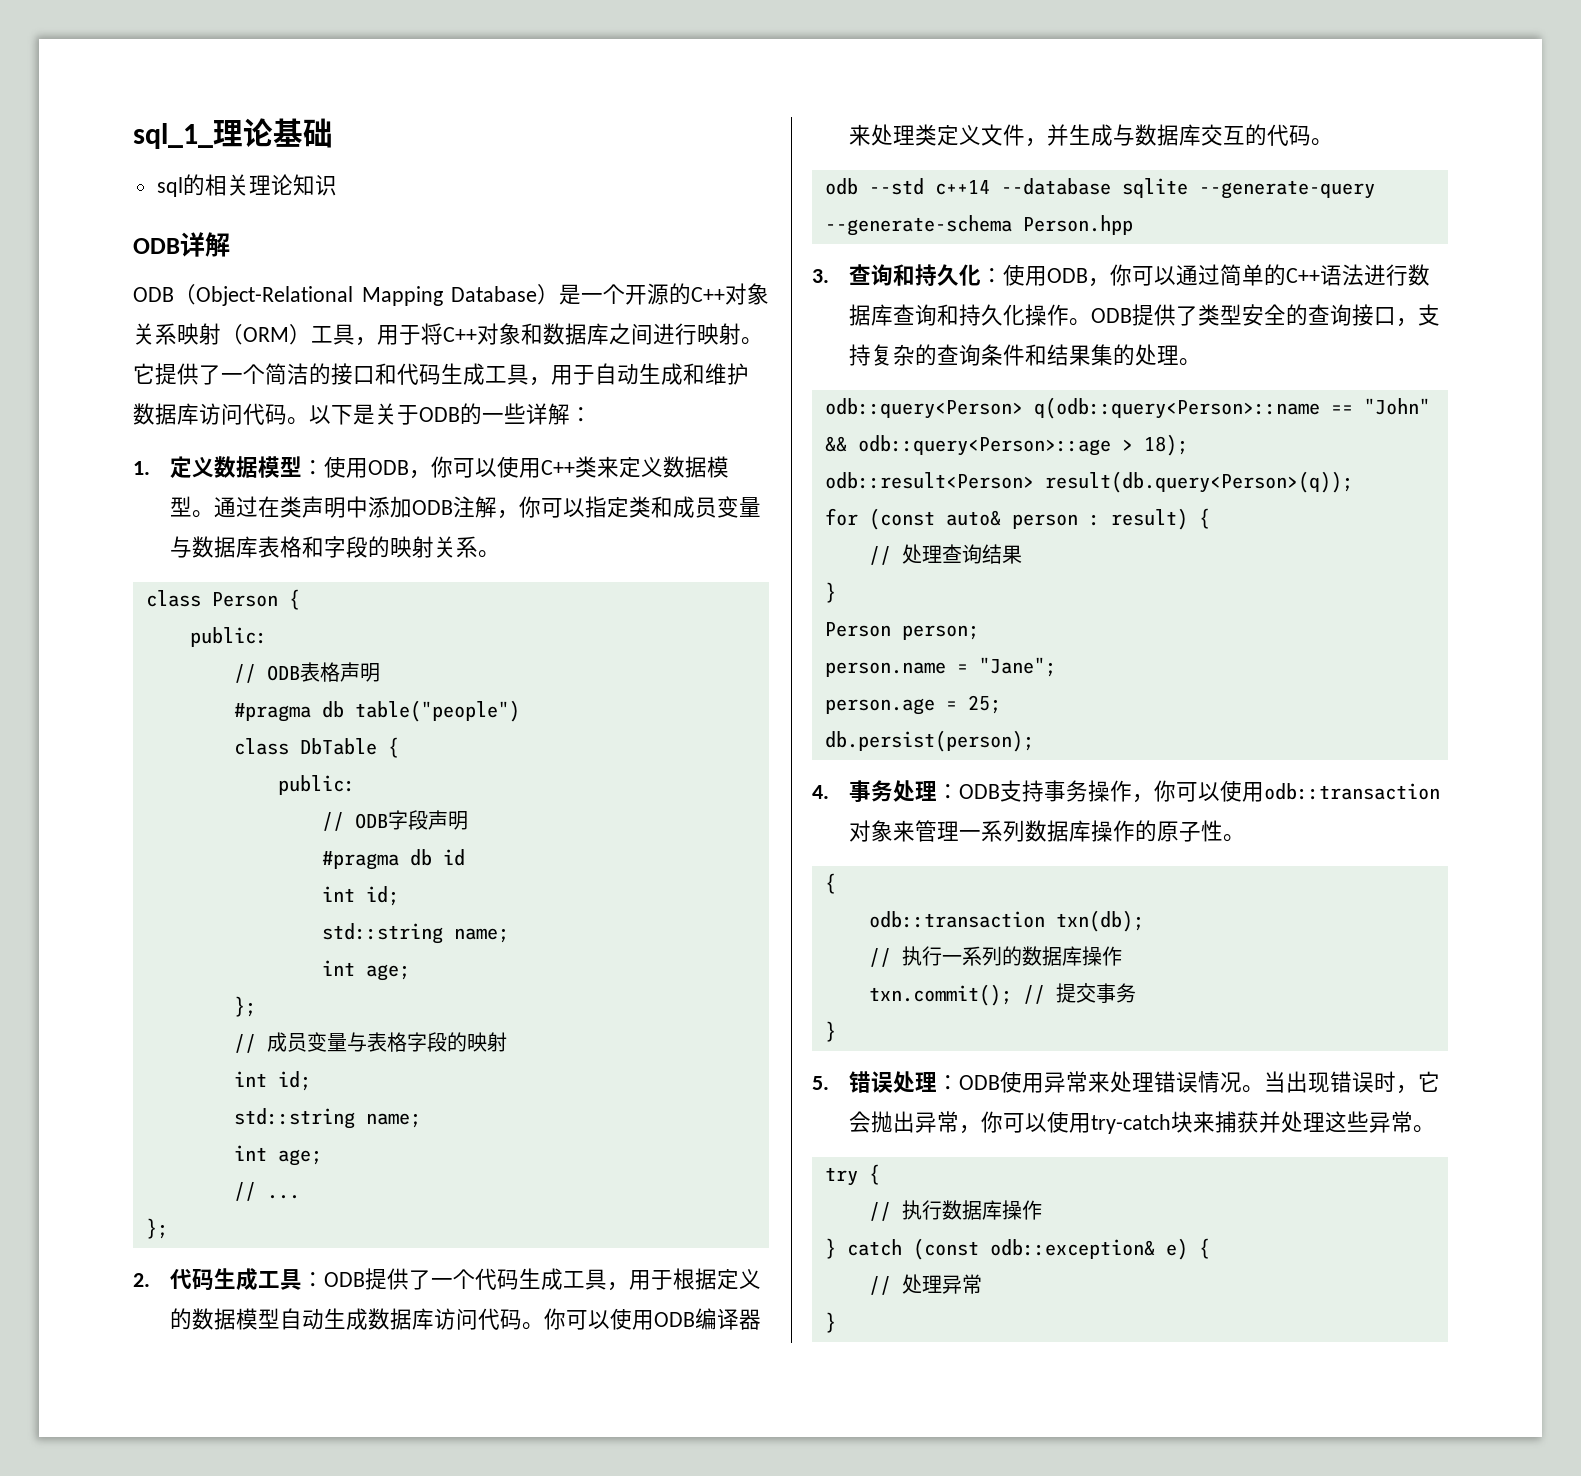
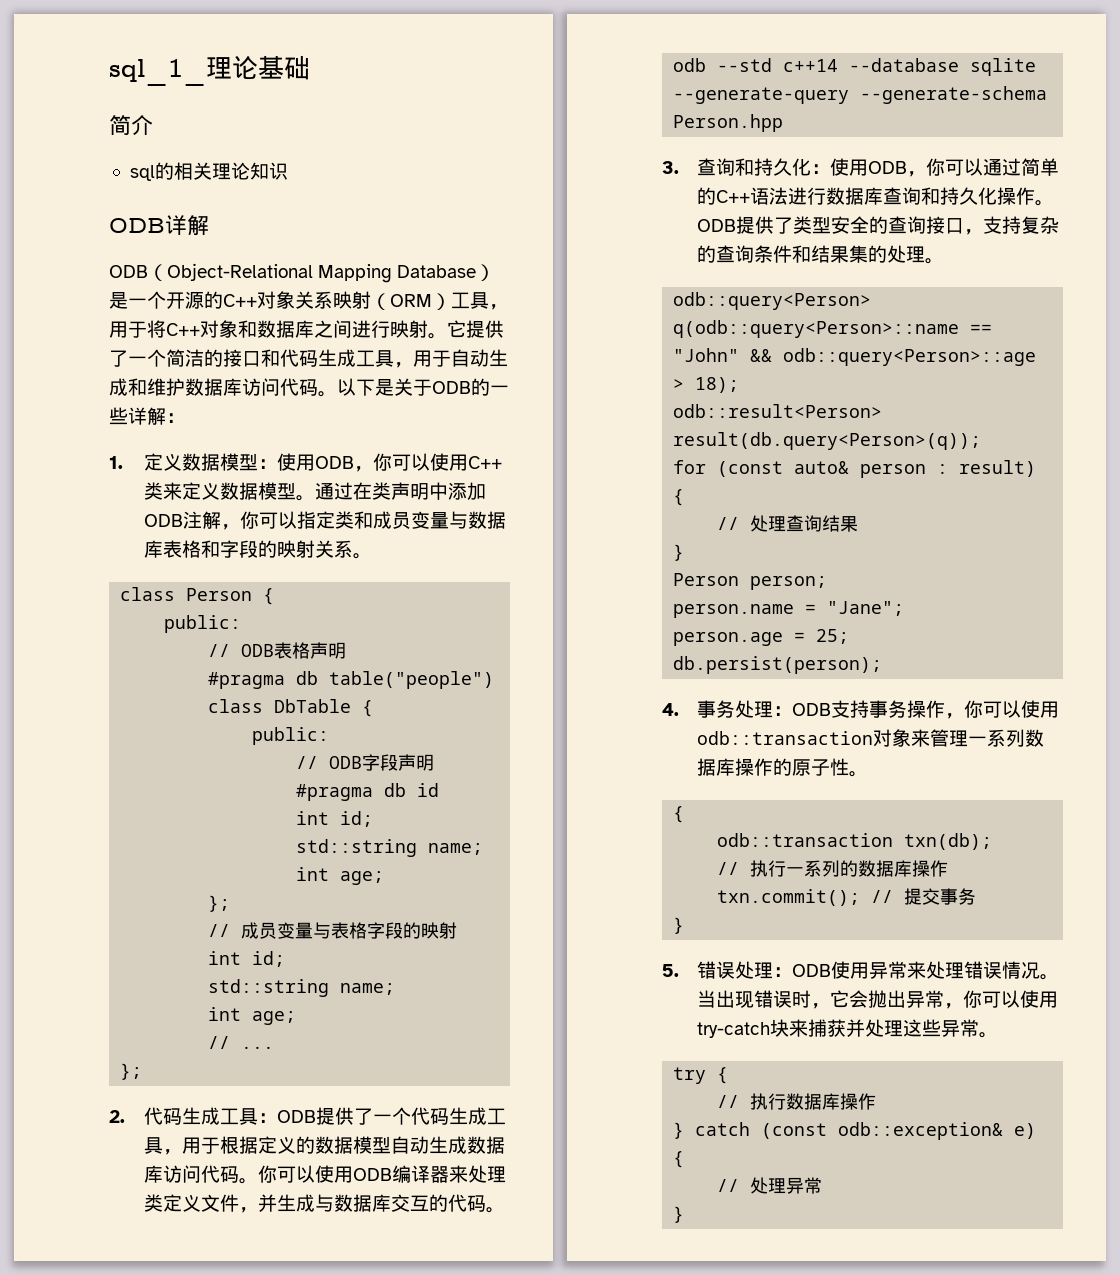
+ 简介

